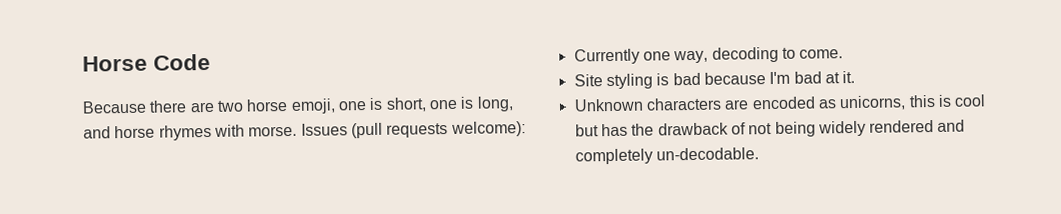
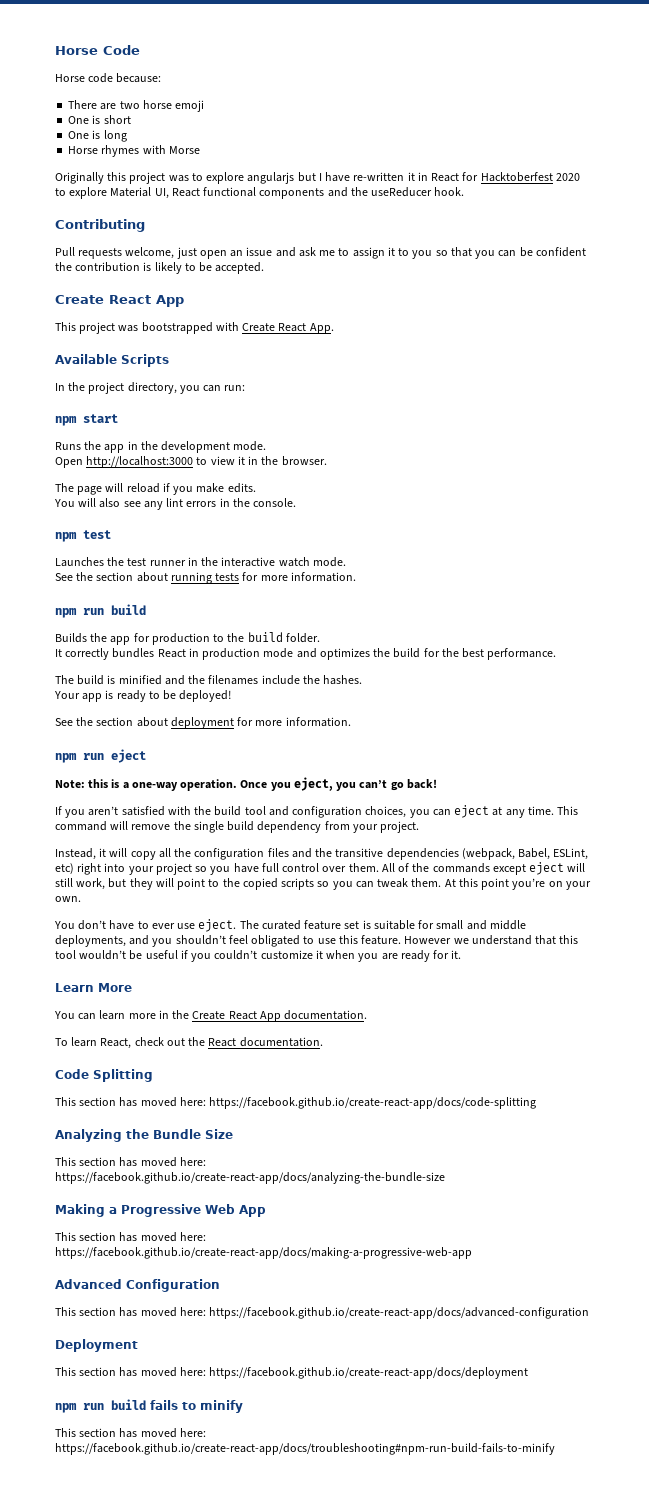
- Because there are two horse emoji, one is short, one is long, and horse rhymes with morse. Issues (pull requests welcome):
- Currently one way, decoding to come.
- Site styling is bad because I'm bad at it.
- Unknown characters are encoded as unicorns, this is cool but has the drawback of not being widely rendered and completely un-decodable.
+ Horse code because:
+ There are two horse emoji
+ One is short
+ One is long
+ Horse rhymes with Morse
+ Originally this project was to explore angularjs but I have re-written it in React for Hacktoberfest 2020 to explore Material UI, React functional components and the useReducer hook.
+ Contributing
+ Pull requests welcome, just open an issue and ask me to assign it to you so that you can be confident the contribution is likely to be accepted.
+ Create React App
+ This project was bootstrapped with Create React App.
+ Available Scripts
+ In the project directory, you can run:
+ npm start
+ Runs the app in the development mode.
+ Open http://localhost:3000 to view it in the browser.
+ The page will reload if you make edits.
+ You will also see any lint errors in the console.
+ npm test
+ Launches the test runner in the interactive watch mode.
+ See the section about running tests for more information.
+ npm run build
+ Builds the app for production to the build folder.
+ It correctly bundles React in production mode and optimizes the build for the best performance.
+ The build is minified and the filenames include the hashes.
+ Your app is ready to be deployed!
+ See the section about deployment for more information.
+ npm run eject
+ Note: this is a one-way operation. Once you eject, you can’t go back!
+ If you aren’t satisfied with the build tool and configuration choices, you can eject at any time. This command will remove the single build dependency from your project.
+ Instead, it will copy all the configuration files and the transitive dependencies (webpack, Babel, ESLint, etc) right into your project so you have full control over them. All of the commands except eject will still work, but they will point to the copied scripts so you can tweak them. At this point you’re on your own.
+ You don’t have to ever use eject. The curated feature set is suitable for small and middle deployments, and you shouldn’t feel obligated to use this feature. However we understand that this tool wouldn’t be useful if you couldn’t customize it when you are ready for it.
+ Learn More
+ You can learn more in the Create React App documentation.
+ To learn React, check out the React documentation.
+ Code Splitting
+ This section has moved here: https://facebook.github.io/create-react-app/docs/code-splitting
+ Analyzing the Bundle Size
+ This section has moved here: https://facebook.github.io/create-react-app/docs/analyzing-the-bundle-size
+ Making a Progressive Web App
+ This section has moved here: https://facebook.github.io/create-react-app/docs/making-a-progressive-web-app
+ Advanced Configuration
+ This section has moved here: https://facebook.github.io/create-react-app/docs/advanced-configuration
+ Deployment
+ This section has moved here: https://facebook.github.io/create-react-app/docs/deployment
+ npm run build fails to minify
+ This section has moved here: https://facebook.github.io/create-react-app/docs/troubleshooting#npm-run-build-fails-to-minify

